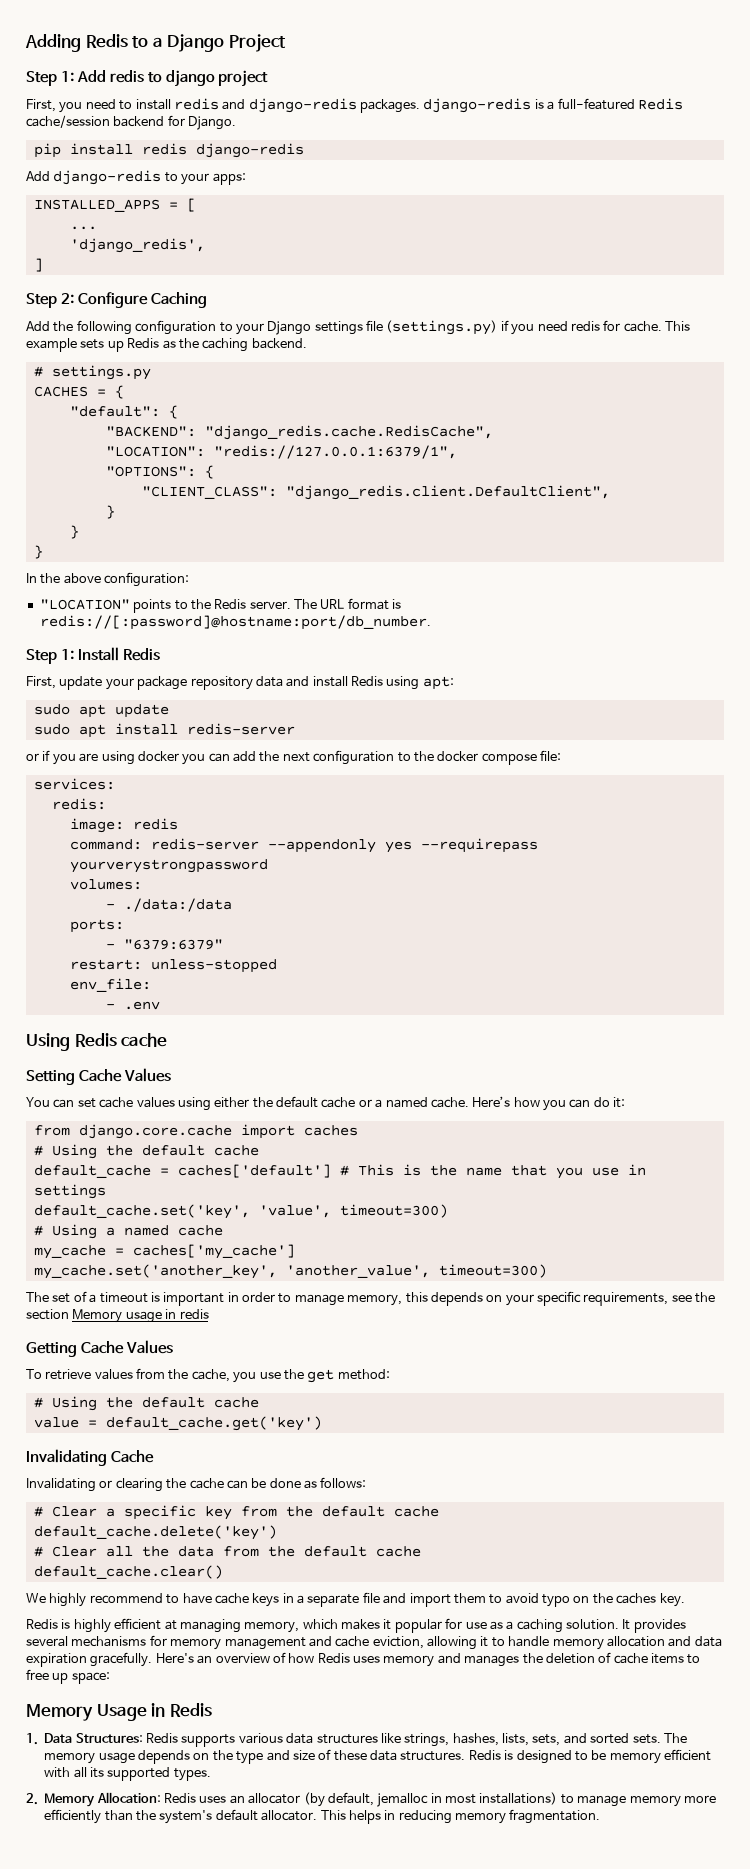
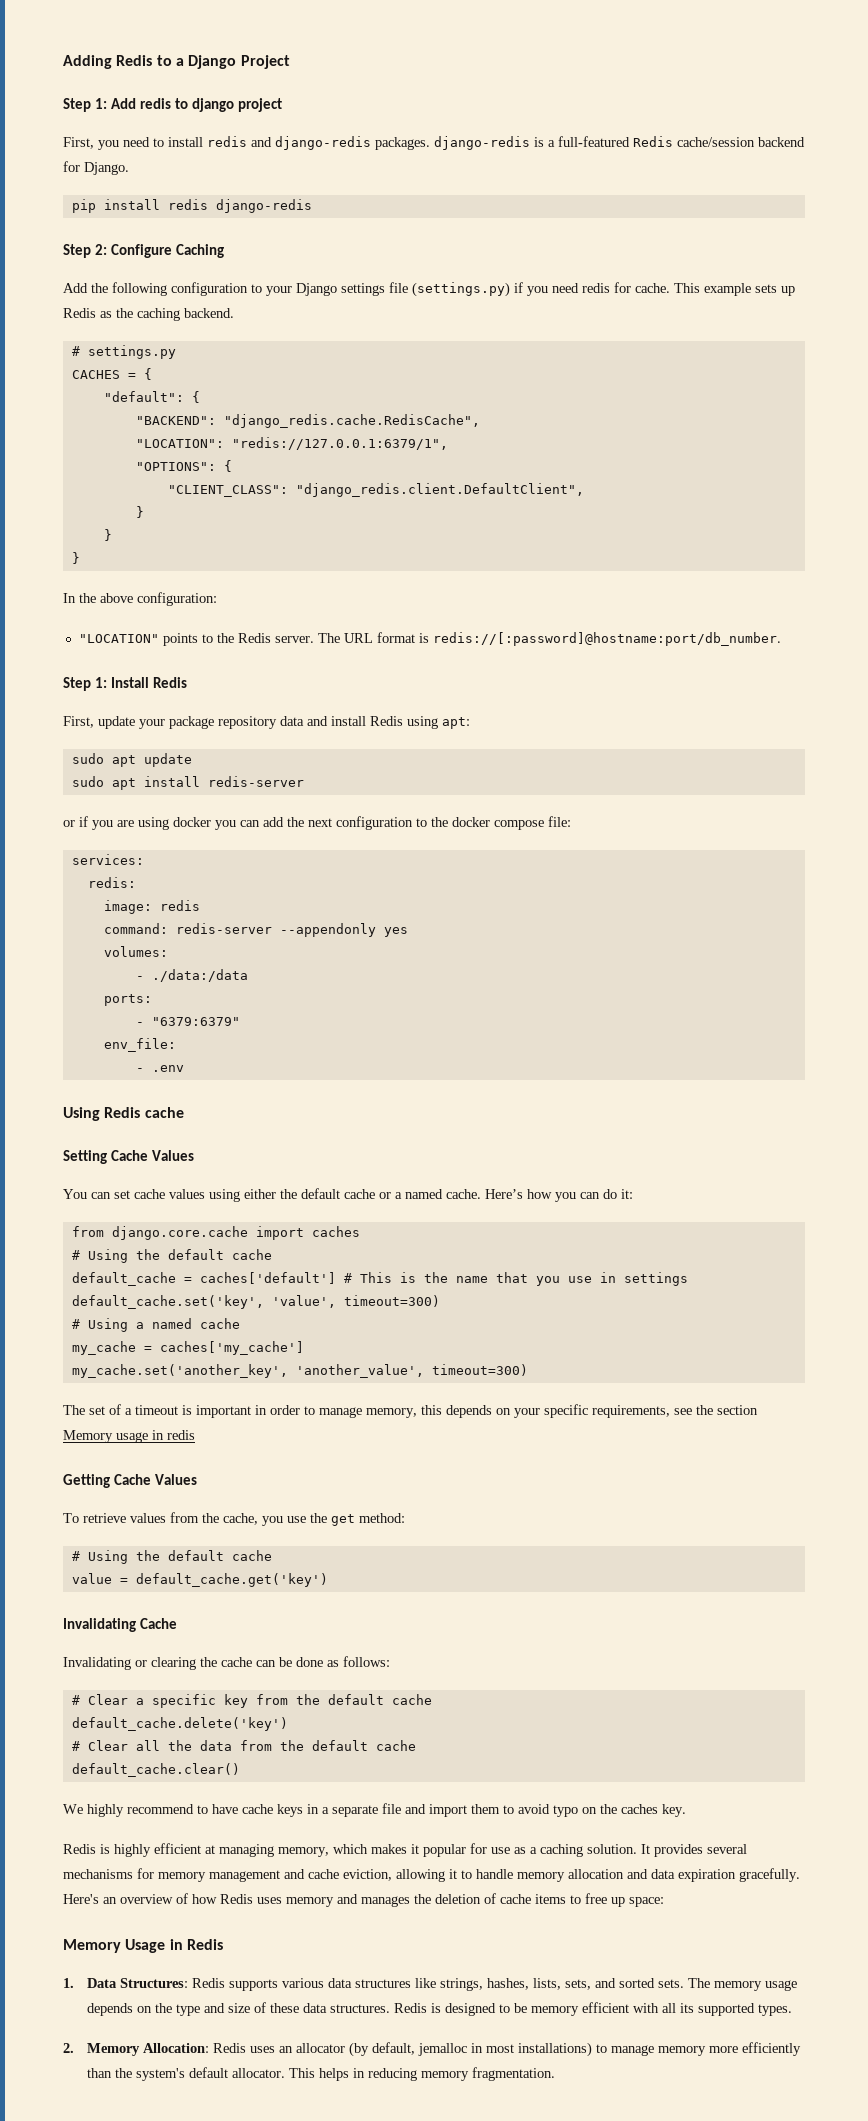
- Add django-redis to your apps:
- INSTALLED_APPS = [
- ...
- 'django_redis',
- ]
- command: redis-server --appendonly yes --requirepass yourverystrongpassword
+ command: redis-server --appendonly yes
- restart: unless-stopped

